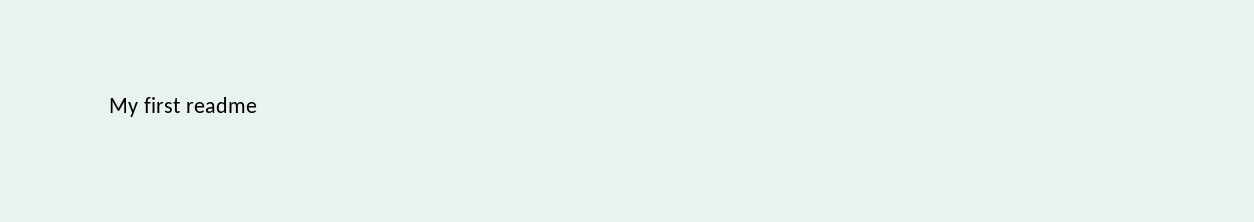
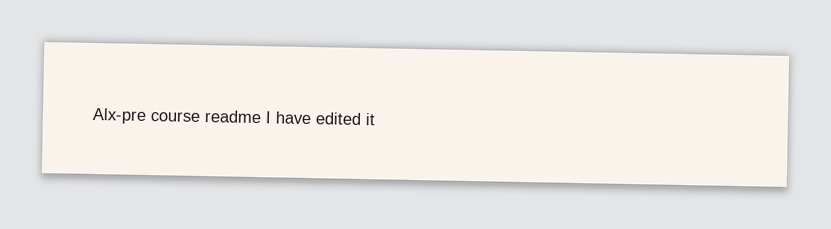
- My first readme
+ Alx-pre course readme I have edited it

